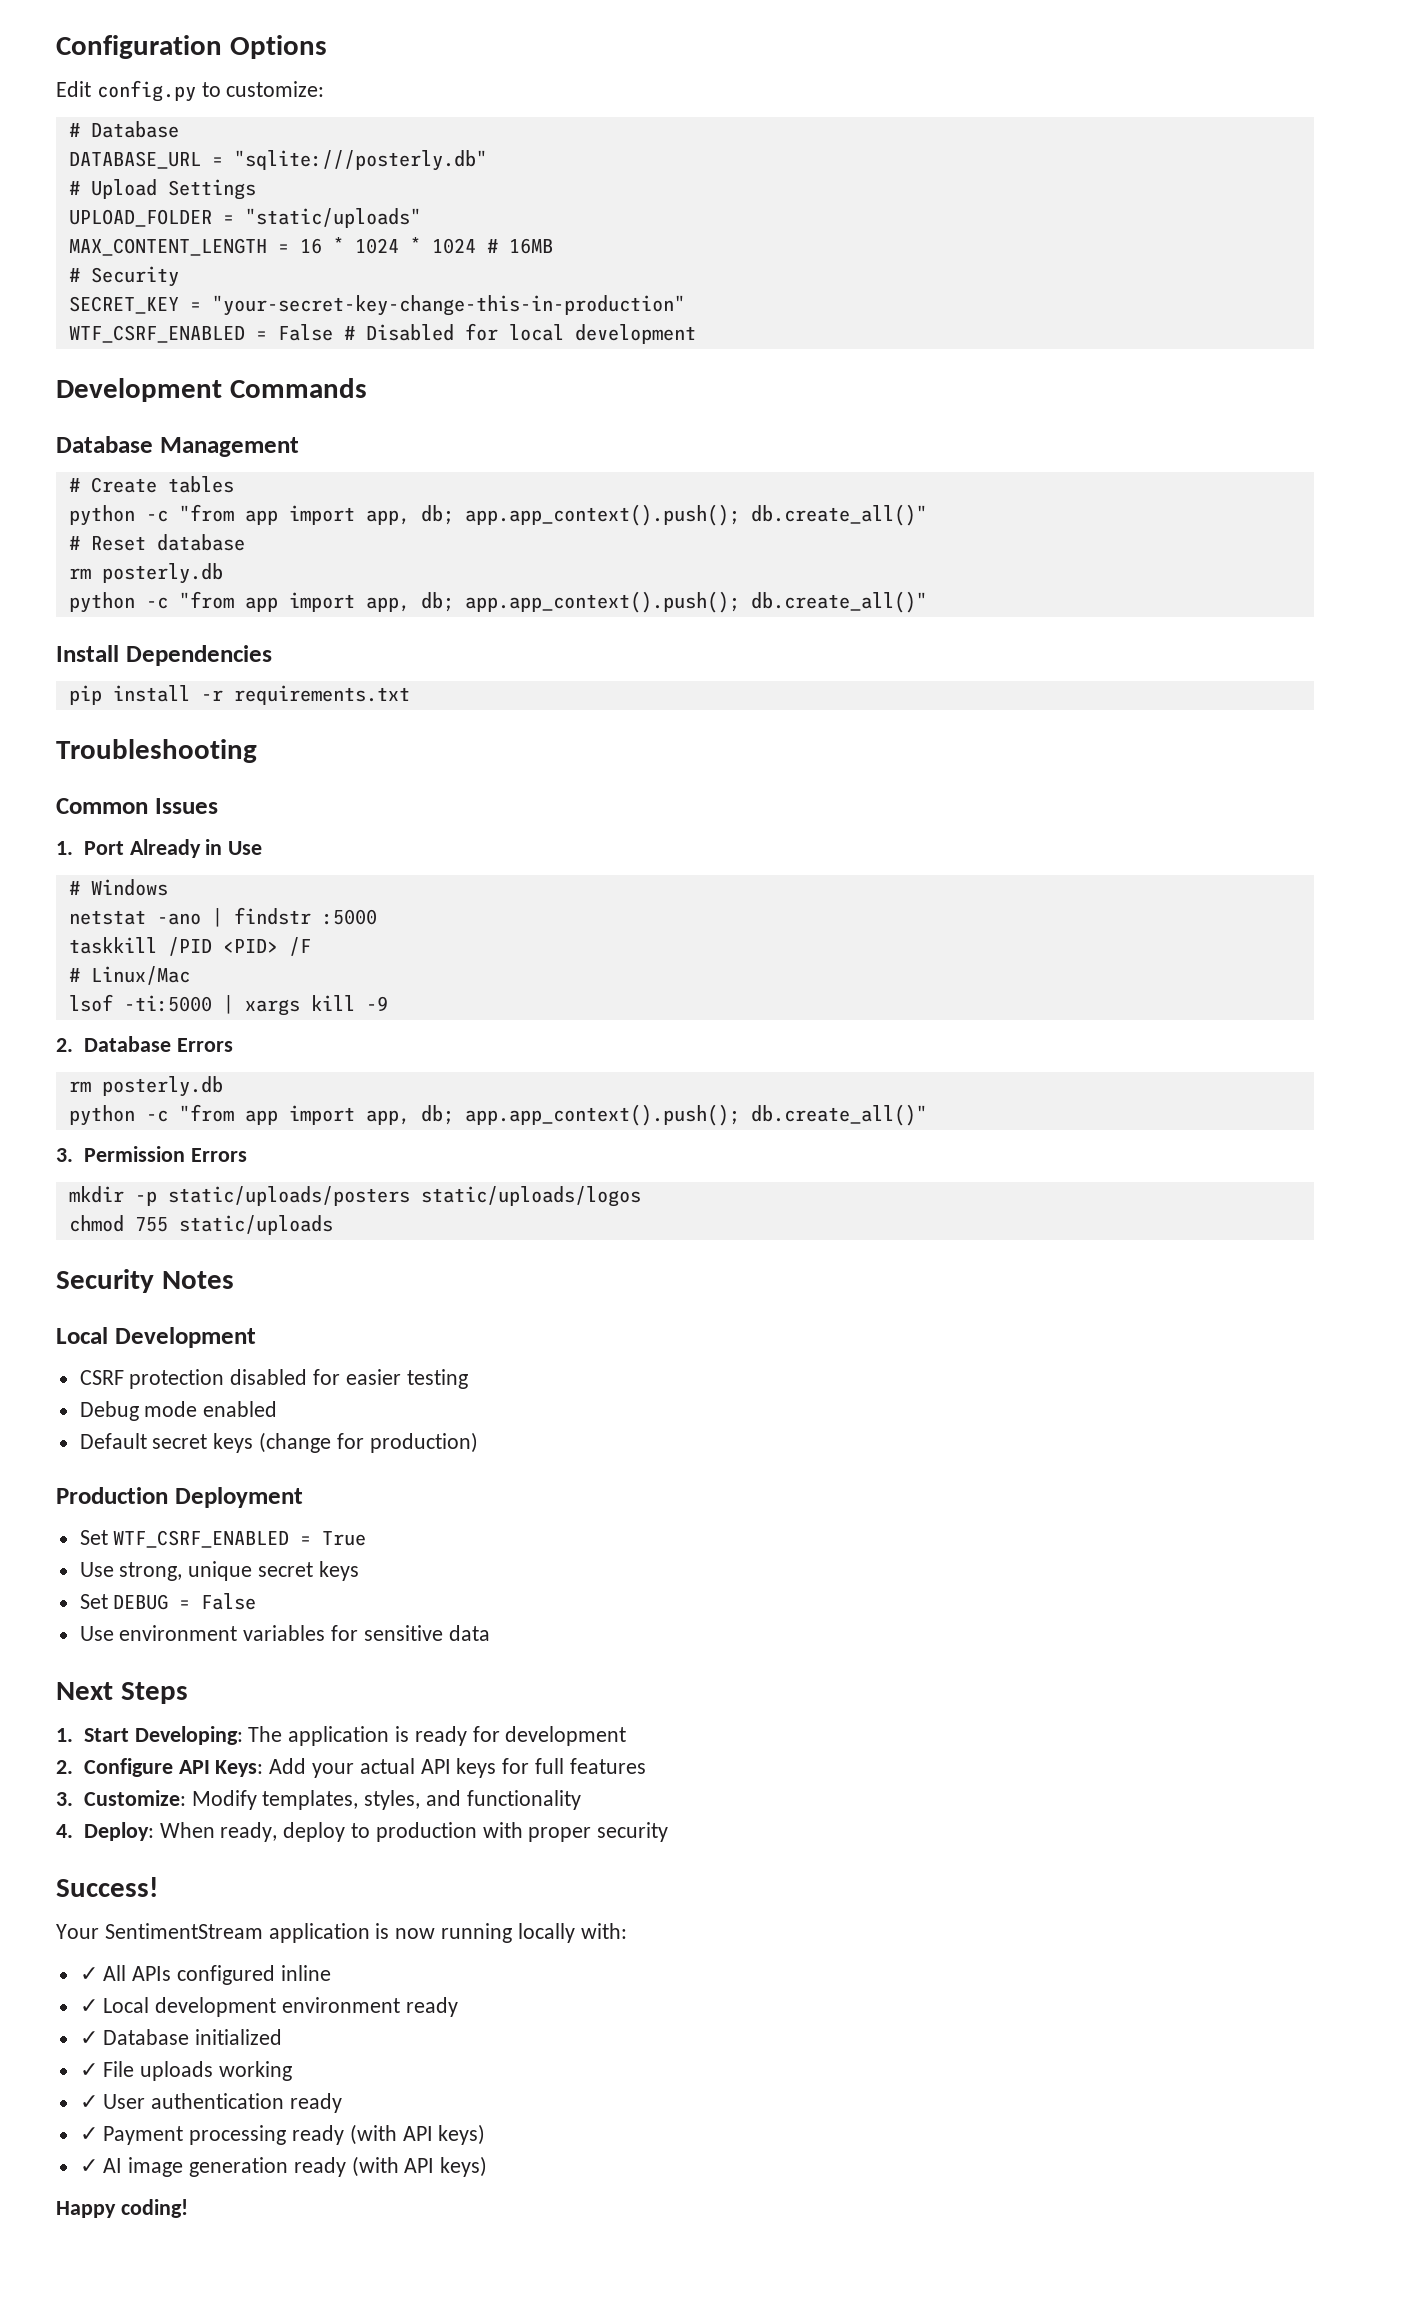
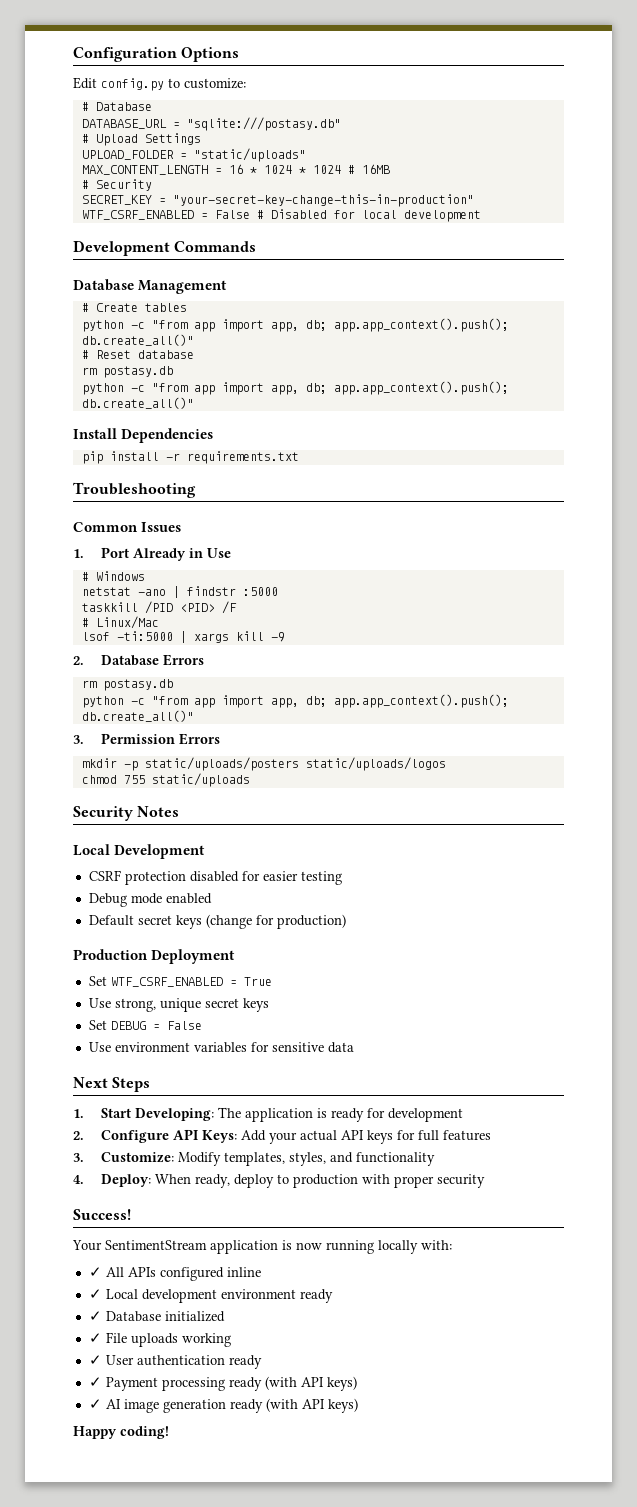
- DATABASE_URL = "sqlite:///posterly.db"
+ DATABASE_URL = "sqlite:///postasy.db"
  # Reset database
- rm posterly.db
+ rm postasy.db
  2. Database Errors
- rm posterly.db
+ rm postasy.db

